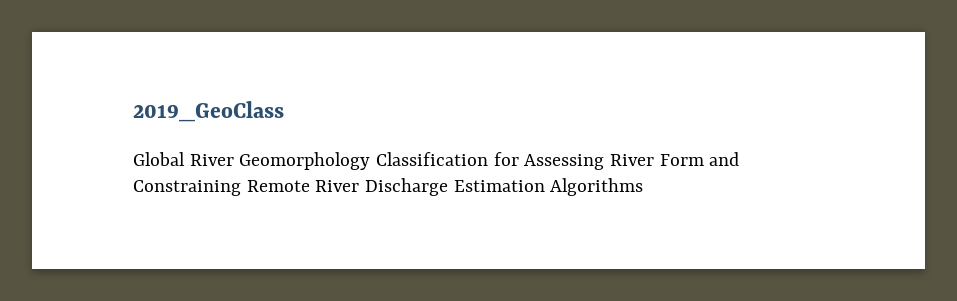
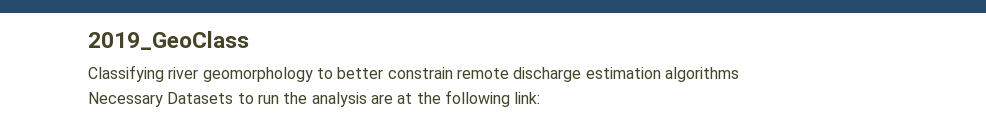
- Global River Geomorphology Classification for Assessing River Form and Constraining Remote River Discharge Estimation Algorithms
+ Classifying river geomorphology to better constrain remote discharge estimation algorithms
+ Necessary Datasets to run the analysis are at the following link:

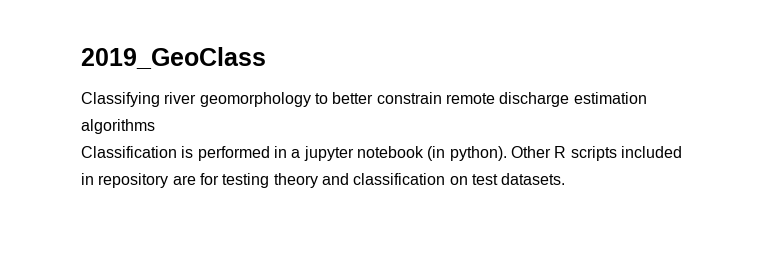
- Necessary Datasets to run the analysis are at the following link:
+ Classification is performed in a jupyter notebook (in python). Other R scripts included in repository are for testing theory and classification on test datasets.

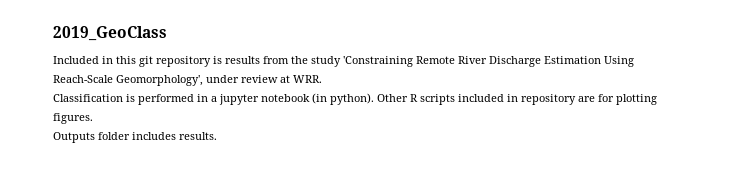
- Classifying river geomorphology to better constrain remote discharge estimation algorithms
+ Included in this git repository is results from the study 'Constraining Remote River Discharge Estimation Using Reach-Scale Geomorphology', under review at WRR.
- Other R scripts included in repository are for testing theory and classification on test datasets.
+ Other R scripts included in repository are for plotting figures.
+ Outputs folder includes results.

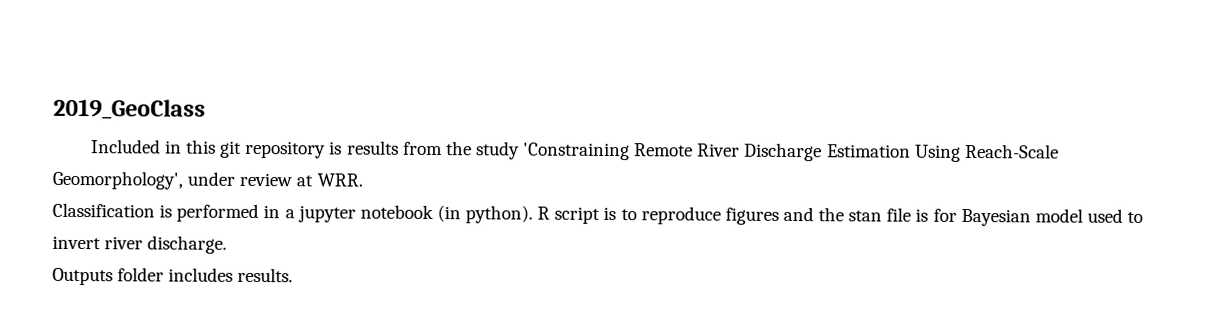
- Other R scripts included in repository are for plotting figures.
+ R script is to reproduce figures and the stan file is for Bayesian model used to invert river discharge.

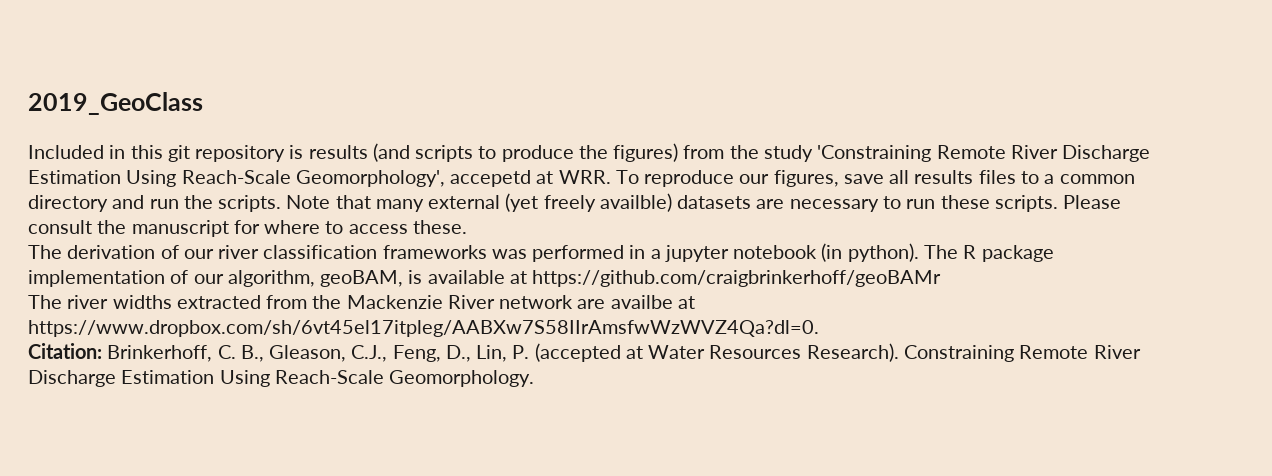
- Included in this git repository is results from the study 'Constraining Remote River Discharge Estimation Using Reach-Scale Geomorphology', under review at WRR.
- Classification is performed in a jupyter notebook (in python).
+ Included in this git repository is results (and scripts to produce the figures) from the study 'Constraining Remote River Discharge Estimation Using Reach-Scale Geomorphology', accepetd at WRR. To reproduce our figures, save all results files to a common directory and run the scripts. Note that many external (yet freely availble) datasets are necessary to run these scripts. Please consult the manuscript for where to access these.
+ The derivation of our river classification frameworks was performed in a jupyter notebook (in python).
- R script is to reproduce figures and the stan file is for Bayesian model used to invert river discharge.
- Outputs folder includes results.
+ The R package implementation of our algorithm, geoBAM, is available at https://github.com/craigbrinkerhoff/geoBAMr
+ The river widths extracted from the Mackenzie River network are availbe at https://www.dropbox.com/sh/6vt45el17itpleg/AABXw7S58IIrAmsfwWzWVZ4Qa?dl=0.
+ Citation: Brinkerhoff, C. B., Gleason, C.J., Feng, D., Lin, P. (accepted at Water Resources Research). Constraining Remote River Discharge Estimation Using Reach-Scale Geomorphology.

